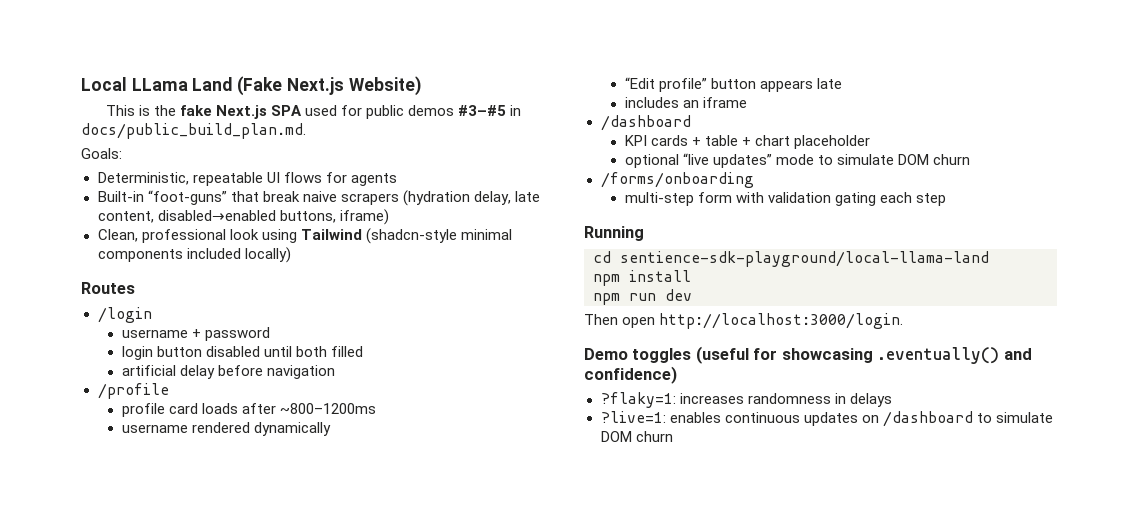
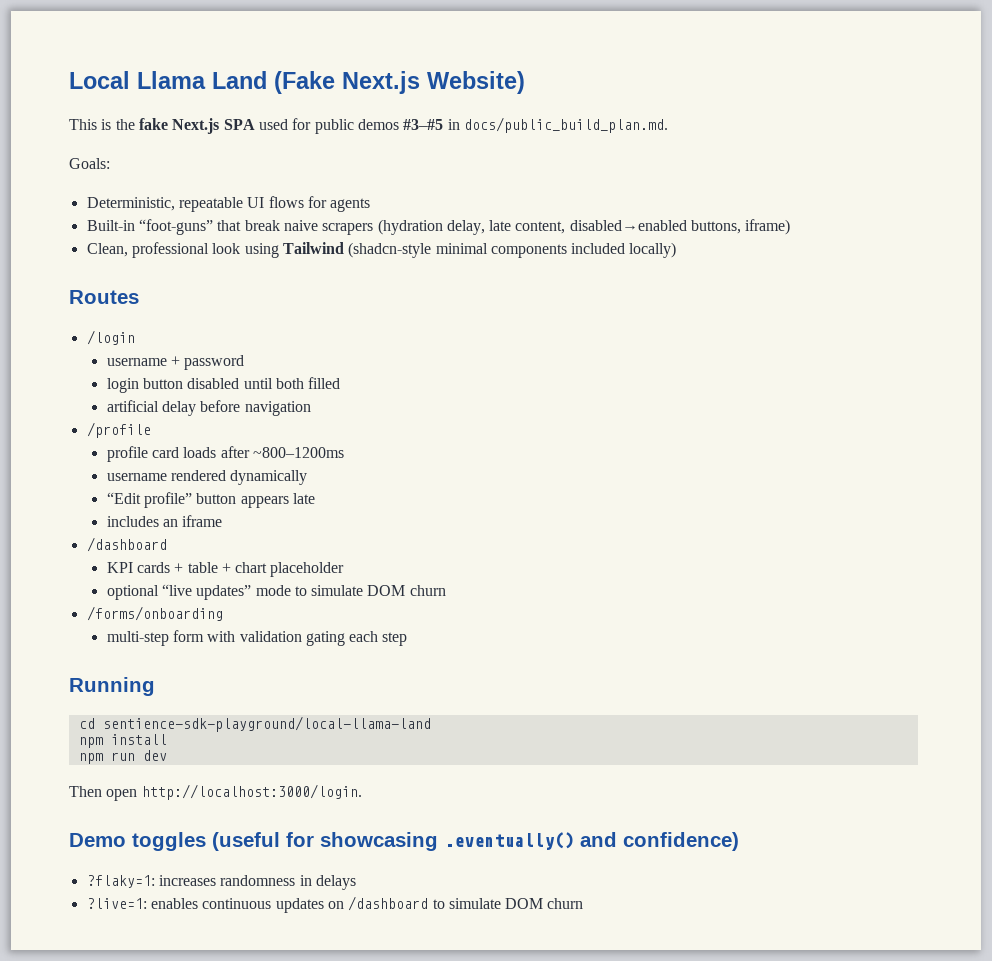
- Local LLama Land (Fake Next.js Website)
+ Local Llama Land (Fake Next.js Website)

